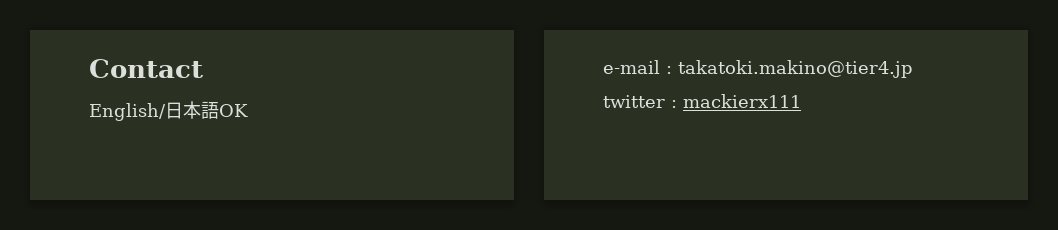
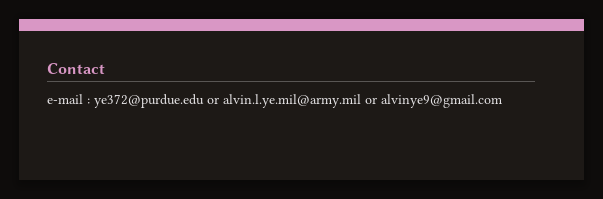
- English/日本語OK
- e-mail : takatoki.makino@tier4.jp
- twitter : mackierx111
+ e-mail : ye372@purdue.edu or alvin.l.ye.mil@army.mil or alvinye9@gmail.com

